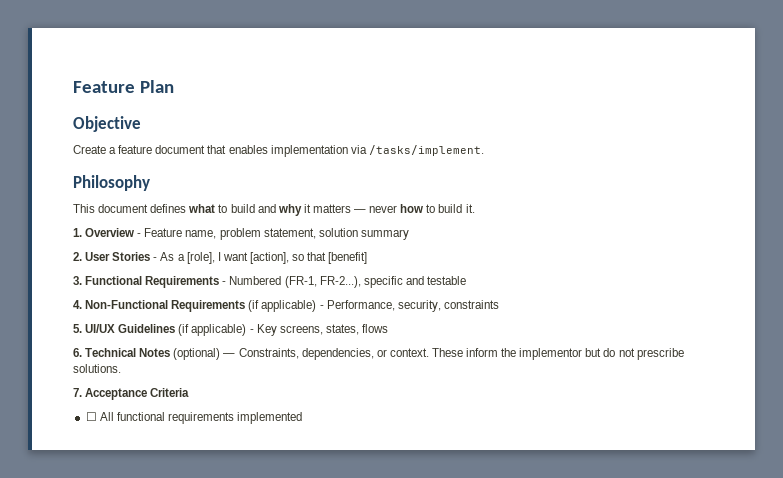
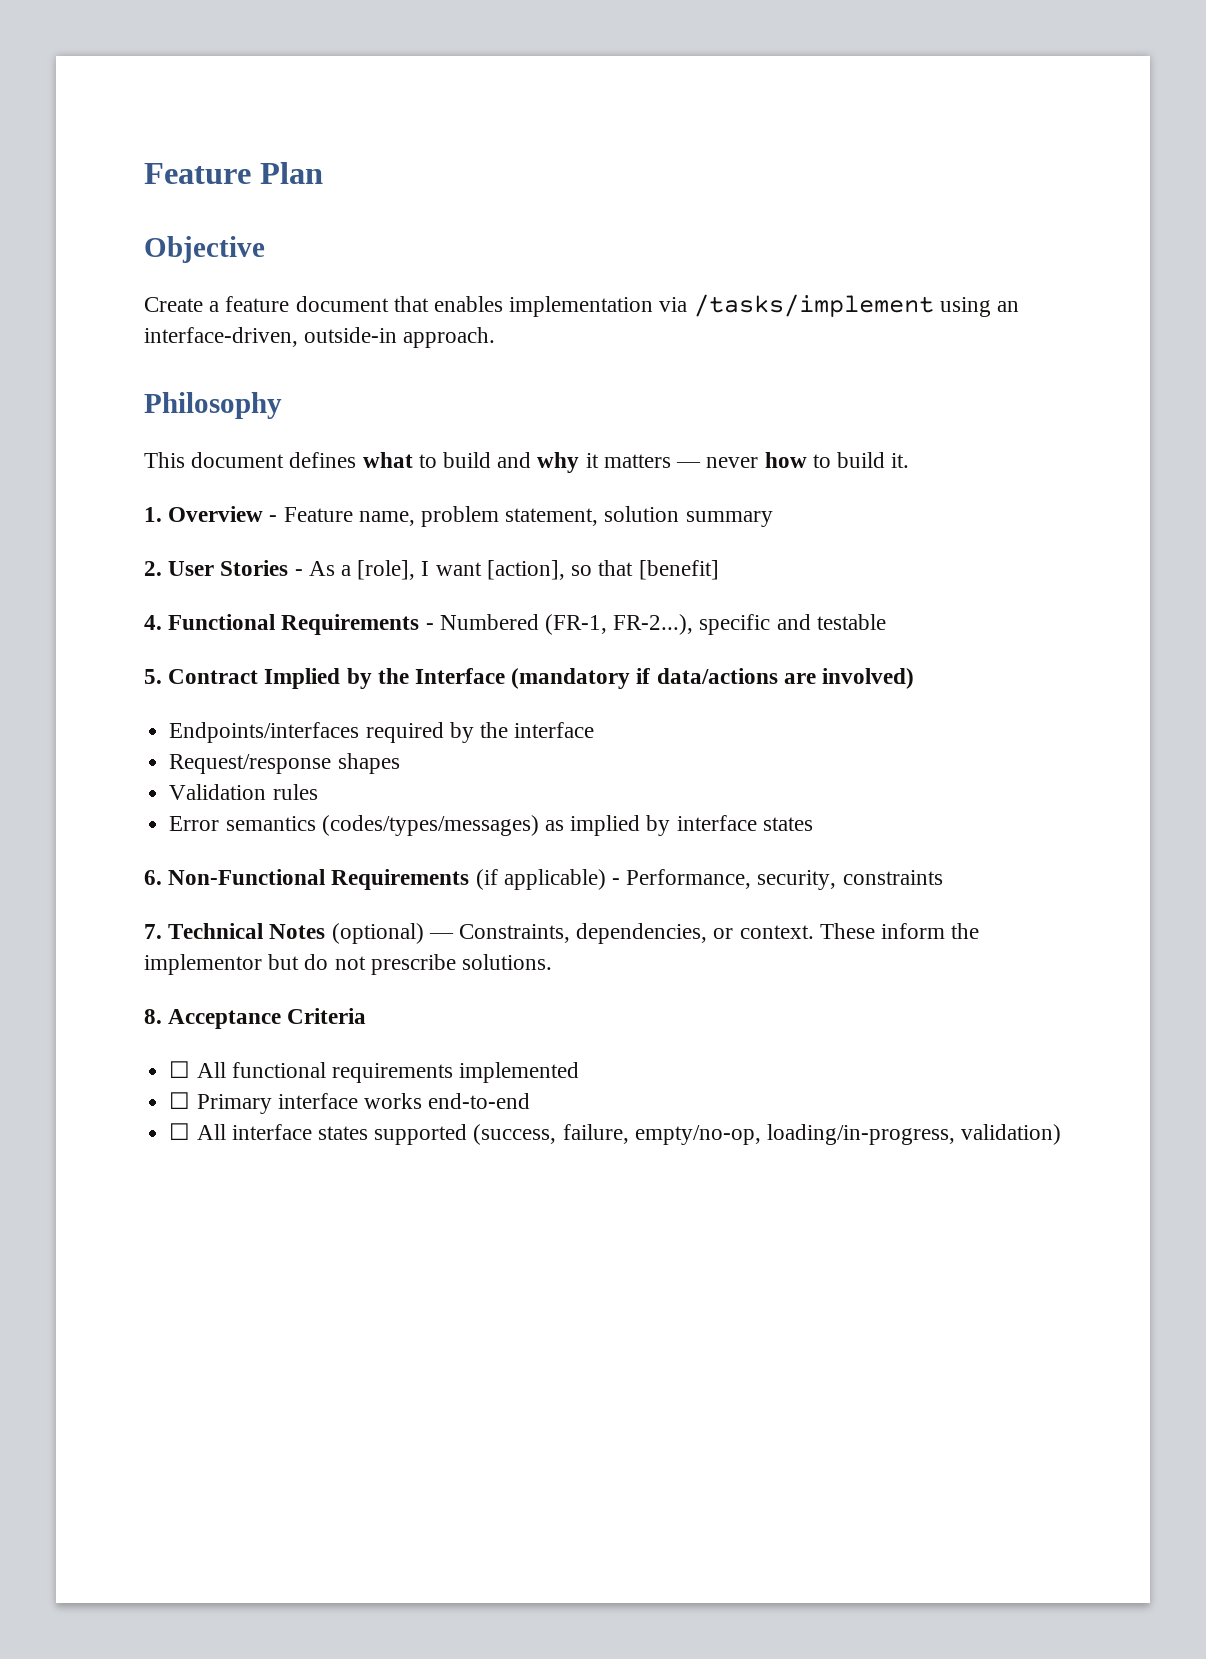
- Create a feature document that enables implementation via /tasks/implement.
+ Create a feature document that enables implementation via /tasks/implement using an interface-driven, outside-in approach.
- 3. Functional Requirements - Numbered (FR-1, FR-2...), specific and testable
+ 4. Functional Requirements - Numbered (FR-1, FR-2...), specific and testable
- 4. Non-Functional Requirements (if applicable) - Performance, security, constraints
+ 5. Contract Implied by the Interface (mandatory if data/actions are involved)
+ Endpoints/interfaces required by the interface
+ Request/response shapes
+ Validation rules
+ Error semantics (codes/types/messages) as implied by interface states
+ 6. Non-Functional Requirements (if applicable) - Performance, security, constraints
- 5. UI/UX Guidelines (if applicable) - Key screens, states, flows
- 6. Technical Notes (optional) — Constraints, dependencies, or context.
+ 7. Technical Notes (optional) — Constraints, dependencies, or context.
- 7. Acceptance Criteria
+ 8. Acceptance Criteria
+ ☐ Primary interface works end-to-end
+ ☐ All interface states supported (success, failure, empty/no-op, loading/in-progress, validation)

